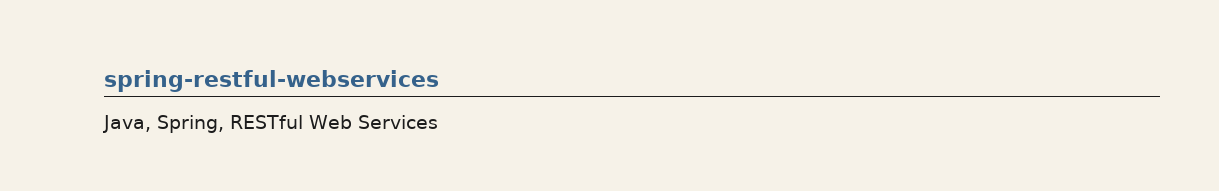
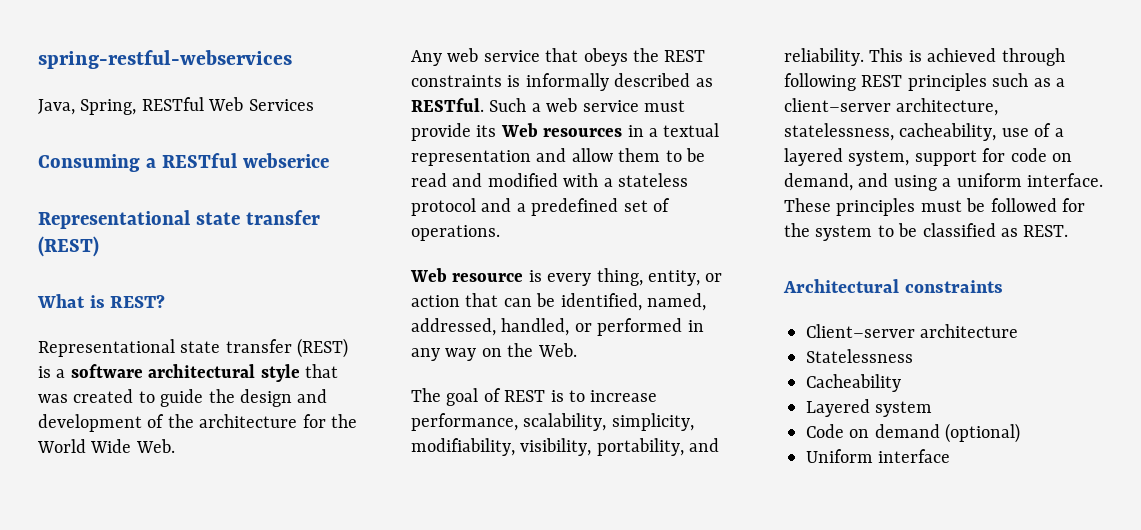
+ Consuming a RESTful webserice
+ Representational state transfer (REST)
+ What is REST?
+ Representational state transfer (REST) is a software architectural style that was created to guide the design and development of the architecture for the World Wide Web.
+ Any web service that obeys the REST constraints is informally described as RESTful. Such a web service must provide its Web resources in a textual representation and allow them to be read and modified with a stateless protocol and a predefined set of operations.
+ Web resource is every thing, entity, or action that can be identified, named, addressed, handled, or performed in any way on the Web.
+ The goal of REST is to increase performance, scalability, simplicity, modifiability, visibility, portability, and reliability. This is achieved through following REST principles such as a client–server architecture, statelessness, cacheability, use of a layered system, support for code on demand, and using a uniform interface. These principles must be followed for the system to be classified as REST.
+ Architectural constraints
+ Client–server architecture
+ Statelessness
+ Cacheability
+ Layered system
+ Code on demand (optional)
+ Uniform interface

